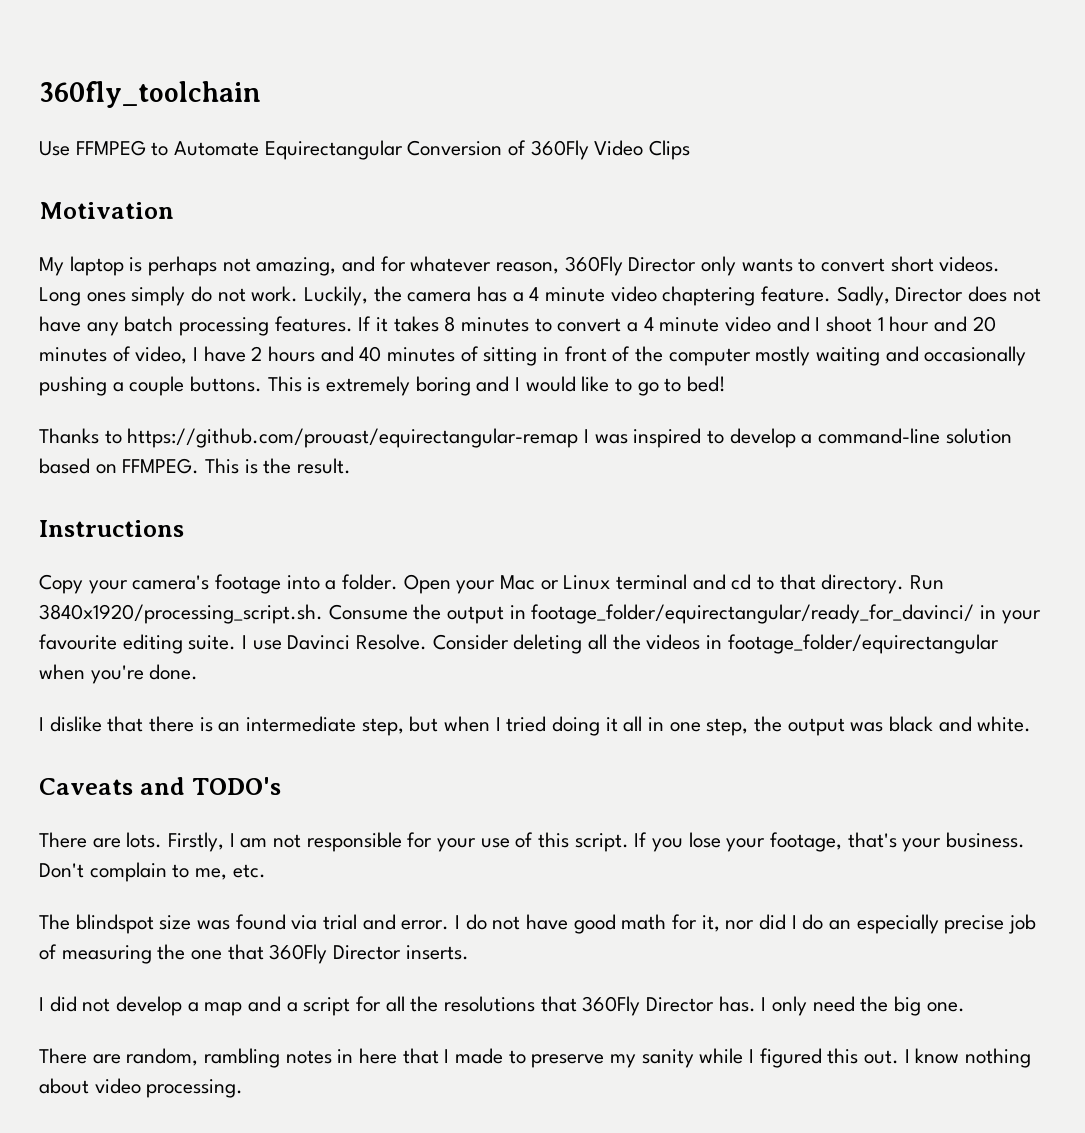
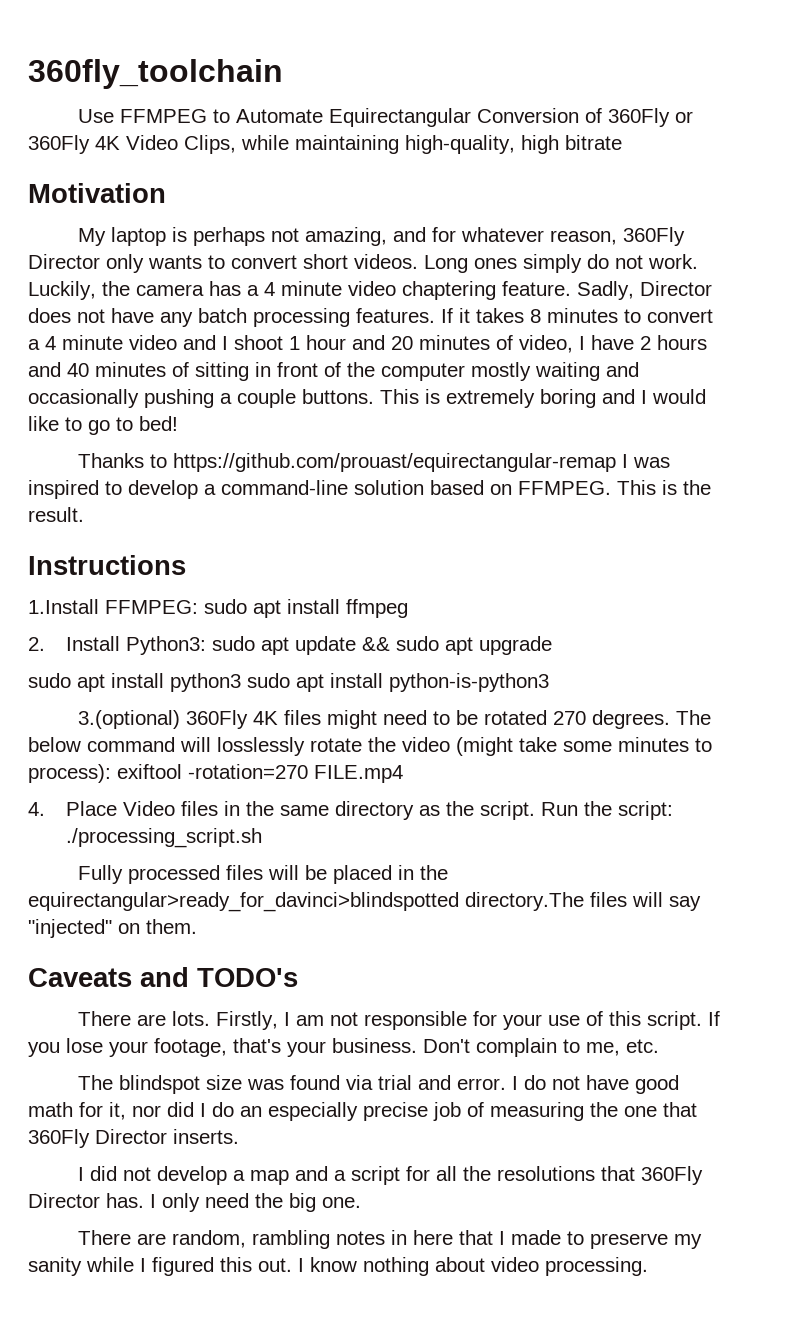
- Use FFMPEG to Automate Equirectangular Conversion of 360Fly Video Clips
+ Use FFMPEG to Automate Equirectangular Conversion of 360Fly or 360Fly 4K Video Clips, while maintaining high-quality, high bitrate
- Copy your camera's footage into a folder. Open your Mac or Linux terminal and cd to that directory. Run 3840x1920/processing_script.sh. Consume the output in footage_folder/equirectangular/ready_for_davinci/ in your favourite editing suite. I use Davinci Resolve. Consider deleting all the videos in footage_folder/equirectangular when you're done.
- I dislike that there is an intermediate step, but when I tried doing it all in one step, the output was black and white.
+ 1.Install FFMPEG: sudo apt install ffmpeg
+ 2. Install Python3: sudo apt update && sudo apt upgrade
+ sudo apt install python3 sudo apt install python-is-python3
+ 3.(optional) 360Fly 4K files might need to be rotated 270 degrees. The below command will losslessly rotate the video (might take some minutes to process): exiftool -rotation=270 FILE.mp4
+ 4. Place Video files in the same directory as the script. Run the script: ./processing_script.sh
+ Fully processed files will be placed in the equirectangular>ready_for_davinci>blindspotted directory.The files will say "injected" on them.

